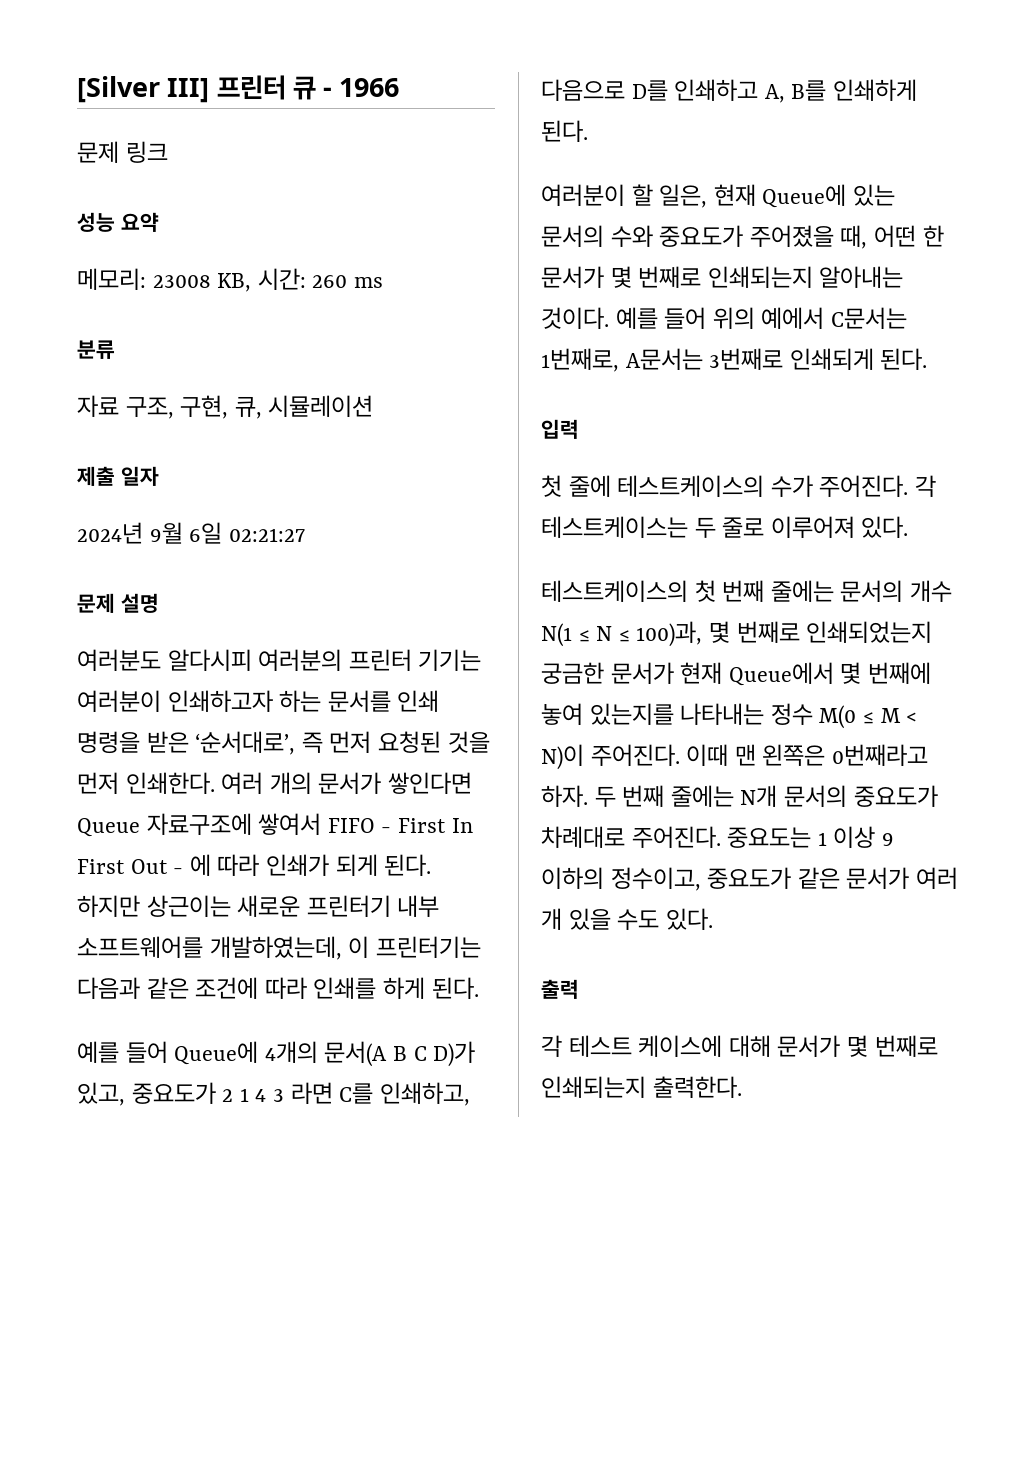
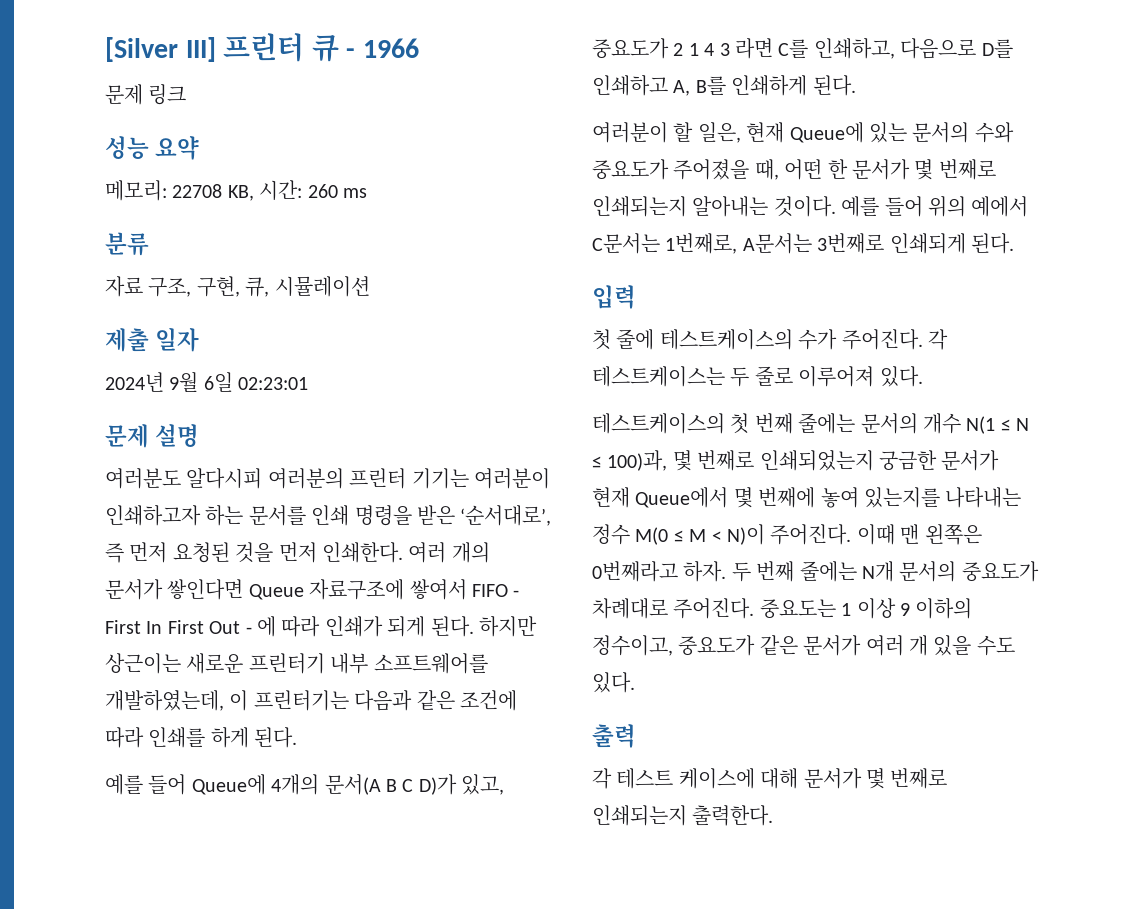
- 메모리: 23008 KB, 시간: 260 ms
+ 메모리: 22708 KB, 시간: 260 ms
- 2024년 9월 6일 02:21:27
+ 2024년 9월 6일 02:23:01

